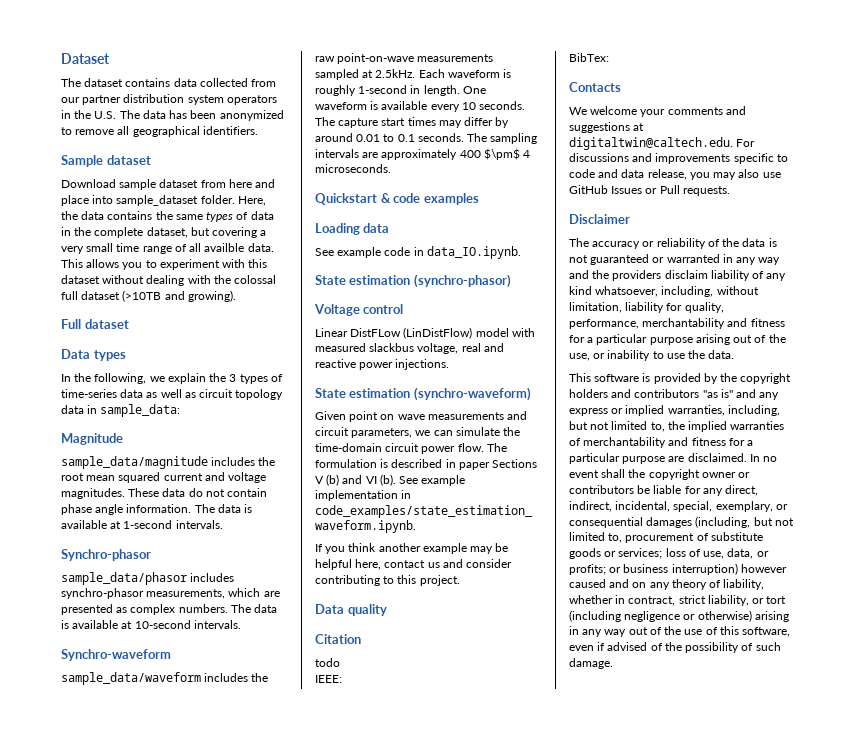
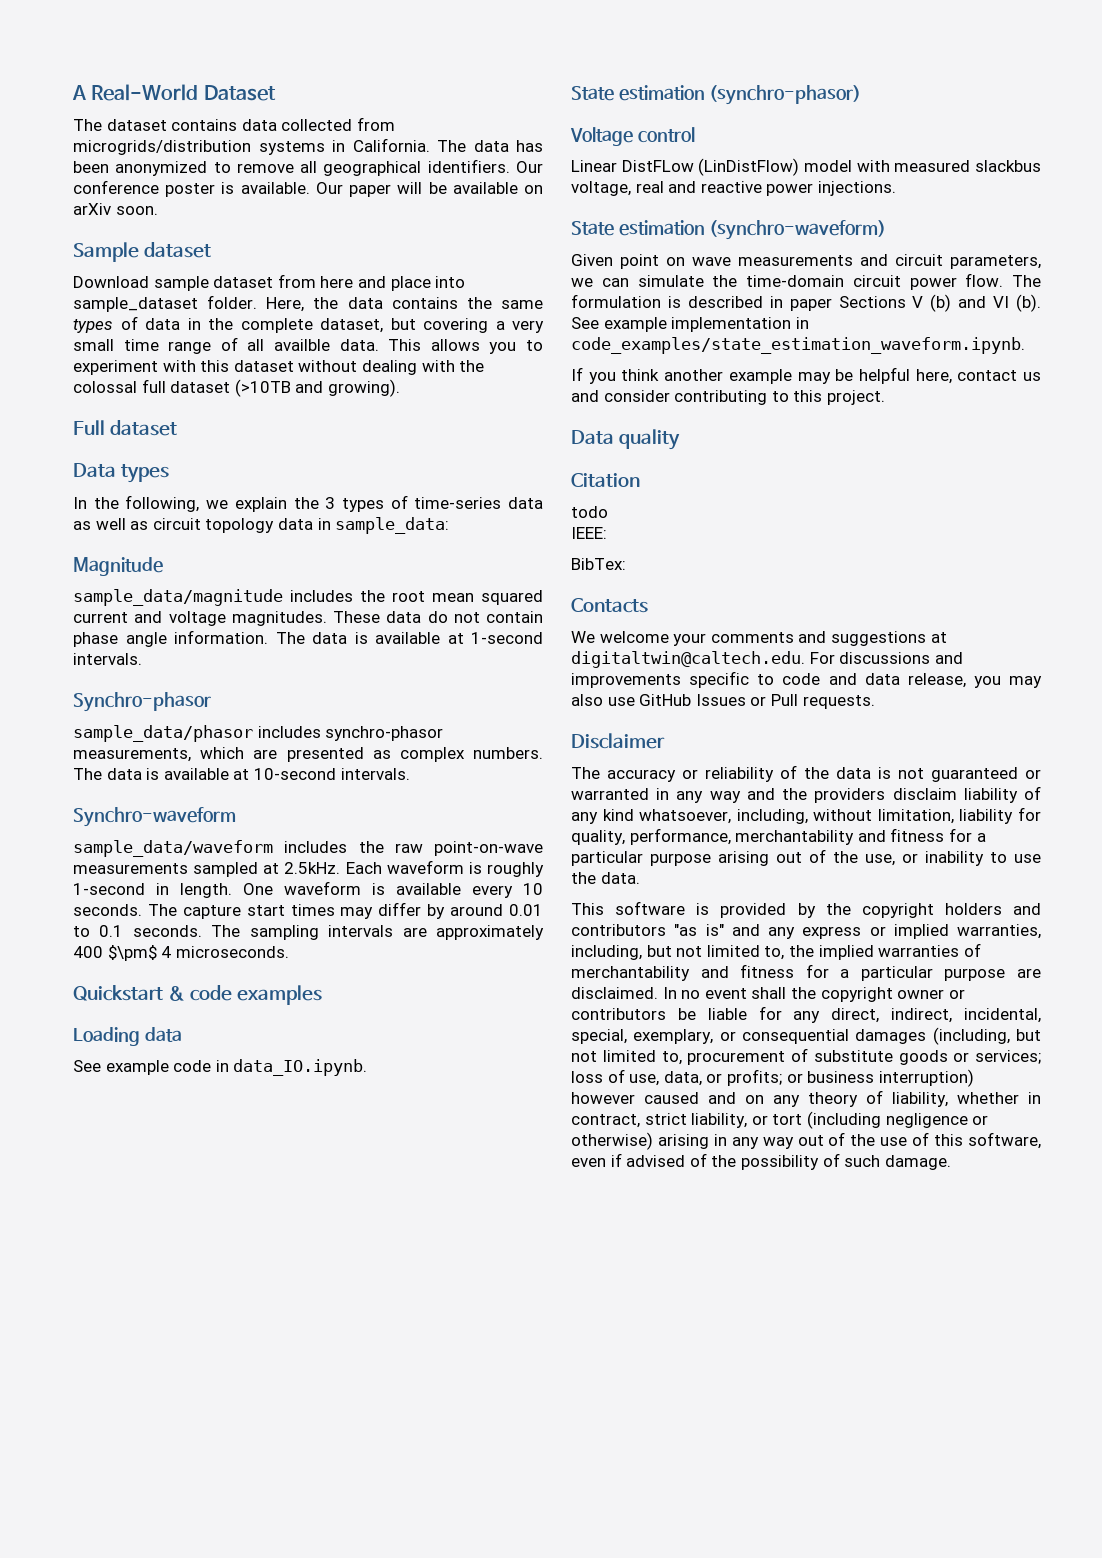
- Dataset
+ A Real-World Dataset
- The dataset contains data collected from our partner distribution system operators in the U.S. The data has been anonymized to remove all geographical identifiers.
+ The dataset contains data collected from microgrids/distribution systems in California. The data has been anonymized to remove all geographical identifiers. Our conference poster is available. Our paper will be available on arXiv soon.

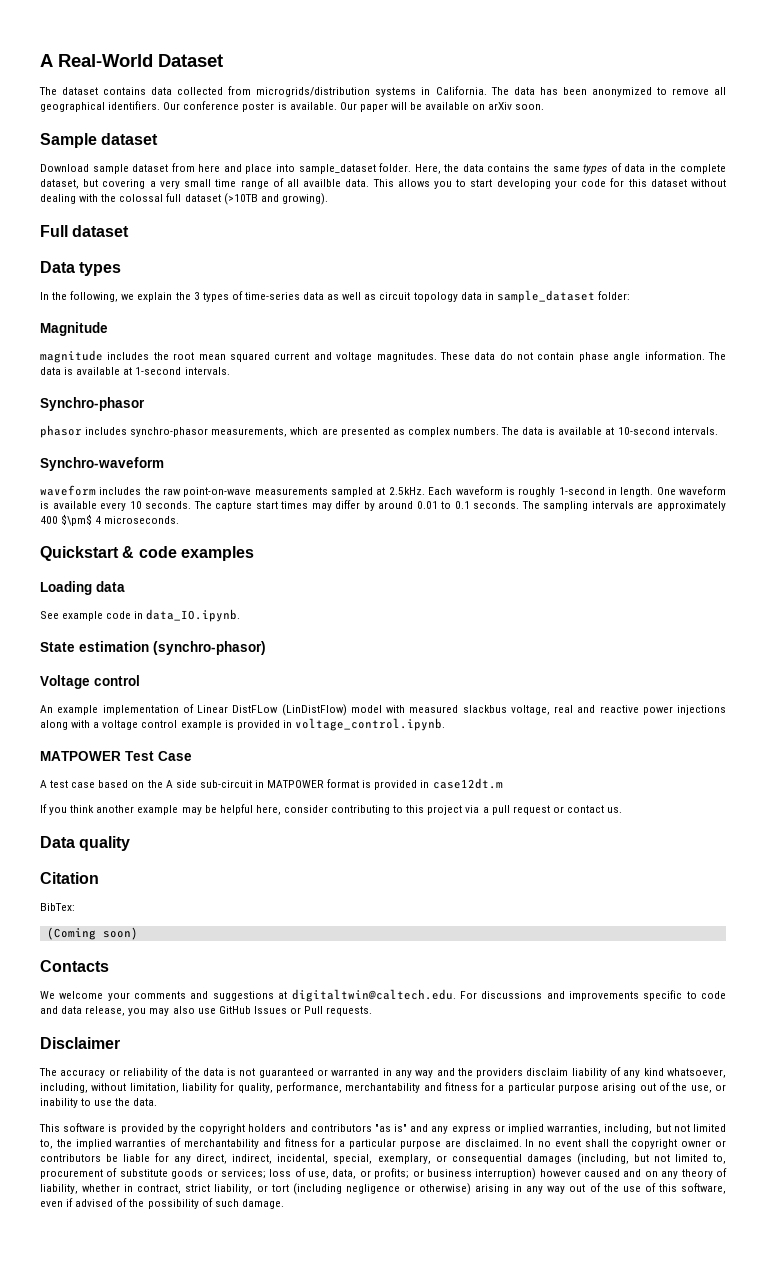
- This allows you to experiment with this dataset without dealing with the colossal full dataset (>10TB and growing).
+ This allows you to start developing your code for this dataset without dealing with the colossal full dataset (>10TB and growing).
- In the following, we explain the 3 types of time-series data as well as circuit topology data in sample_data:
+ In the following, we explain the 3 types of time-series data as well as circuit topology data in sample_dataset folder:
- sample_data/magnitude includes the root mean squared current and voltage magnitudes.
+ magnitude includes the root mean squared current and voltage magnitudes.
- sample_data/phasor includes synchro-phasor measurements, which are presented as complex numbers.
+ phasor includes synchro-phasor measurements, which are presented as complex numbers.
- sample_data/waveform includes the raw point-on-wave measurements sampled at 2.5kHz. Each waveform is roughly 1-second in length.
+ waveform includes the raw point-on-wave measurements sampled at 2.5kHz. Each waveform is roughly 1-second in length.
- Linear DistFLow (LinDistFlow) model with measured slackbus voltage, real and reactive power injections.
- State estimation (synchro-waveform)
- Given point on wave measurements and circuit parameters, we can simulate the time-domain circuit power flow. The formulation is described in paper Sections V (b) and VI (b). See example implementation in code_examples/state_estimation_waveform.ipynb.
+ An example implementation of Linear DistFLow (LinDistFlow) model with measured slackbus voltage, real and reactive power injections along with a voltage control example is provided in voltage_control.ipynb.
+ MATPOWER Test Case
+ A test case based on the A side sub-circuit in MATPOWER format is provided in case12dt.m
- If you think another example may be helpful here, contact us and consider contributing to this project.
+ If you think another example may be helpful here, consider contributing to this project via a pull request or contact us.
- todo
- IEEE:
  BibTex:
+ (Coming soon)

